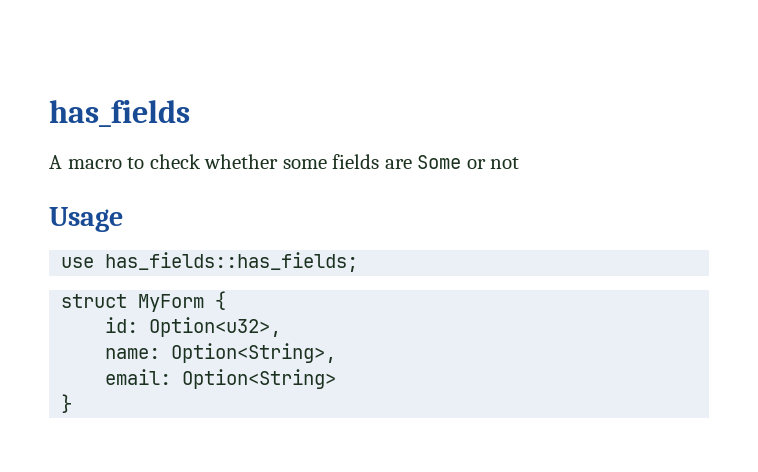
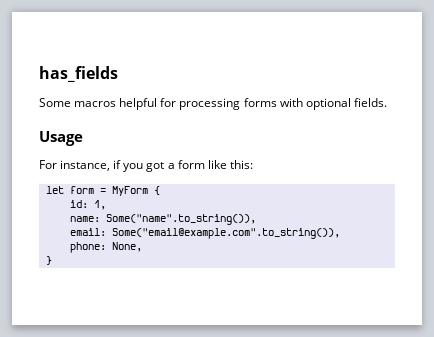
- A macro to check whether some fields are Some or not
+ Some macros helpful for processing forms with optional fields.
  Usage
- use has_fields::has_fields;
- struct MyForm {
+ For instance, if you got a form like this:
+ let form = MyForm {
- id: Option<u32>,
+ id: 1,
- name: Option<String>,
+ name: Some("name".to_string()),
- email: Option<String>
+ email: Some("email@example.com".to_string()),
+ phone: None,

